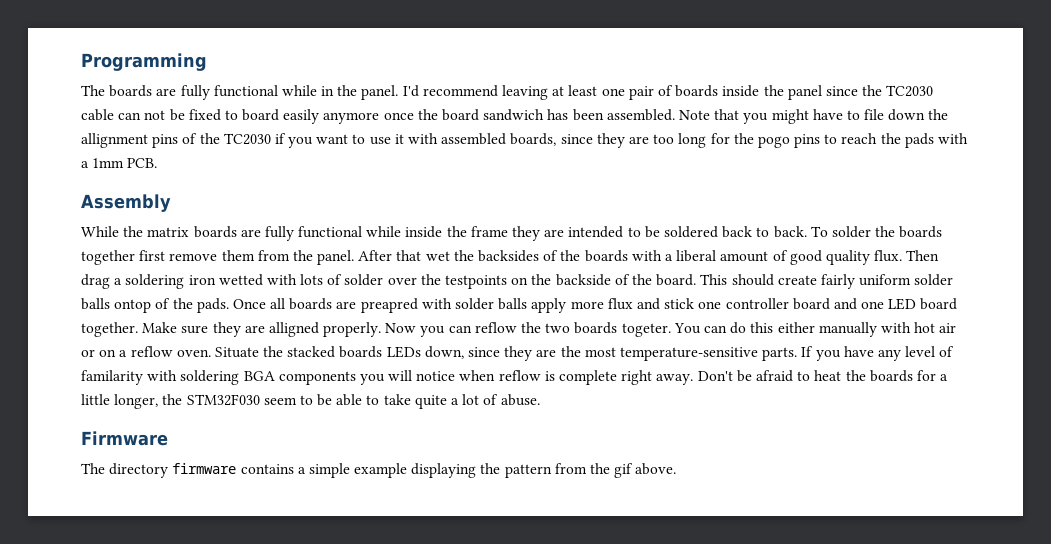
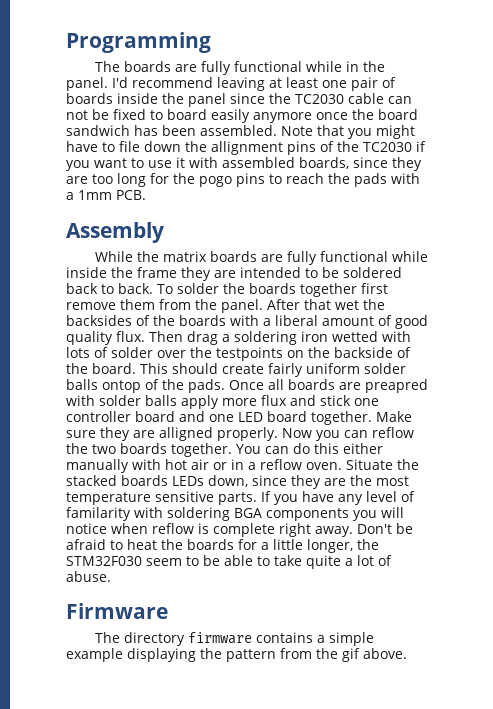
- Now you can reflow the two boards togeter.
+ Now you can reflow the two boards together.
- You can do this either manually with hot air or on a reflow oven.
+ You can do this either manually with hot air or in a reflow oven.
- Situate the stacked boards LEDs down, since they are the most temperature-sensitive parts.
+ Situate the stacked boards LEDs down, since they are the most temperature sensitive parts.

